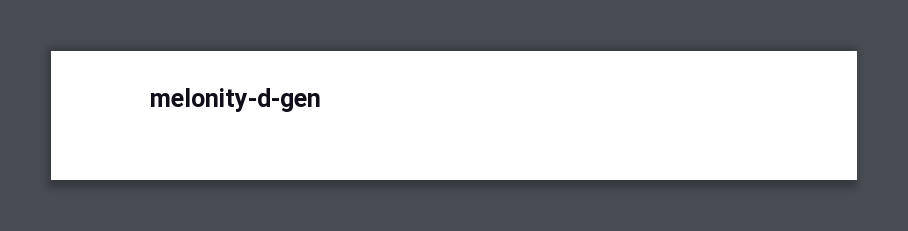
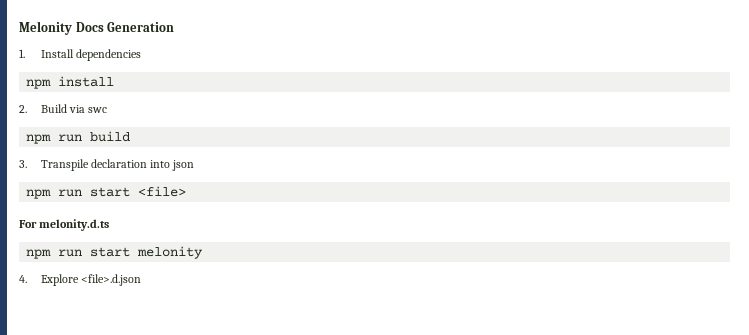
- melonity-d-gen
+ Melonity Docs Generation
+ 1. Install dependencies
+ npm install
+ 2. Build via swc
+ npm run build
+ 3. Transpile declaration into json
+ npm run start <file>
+ For melonity.d.ts
+ npm run start melonity
+ 4. Explore <file>.d.json

